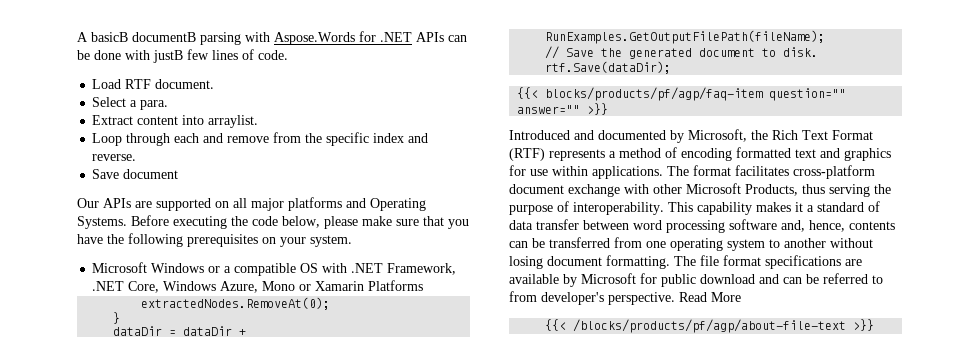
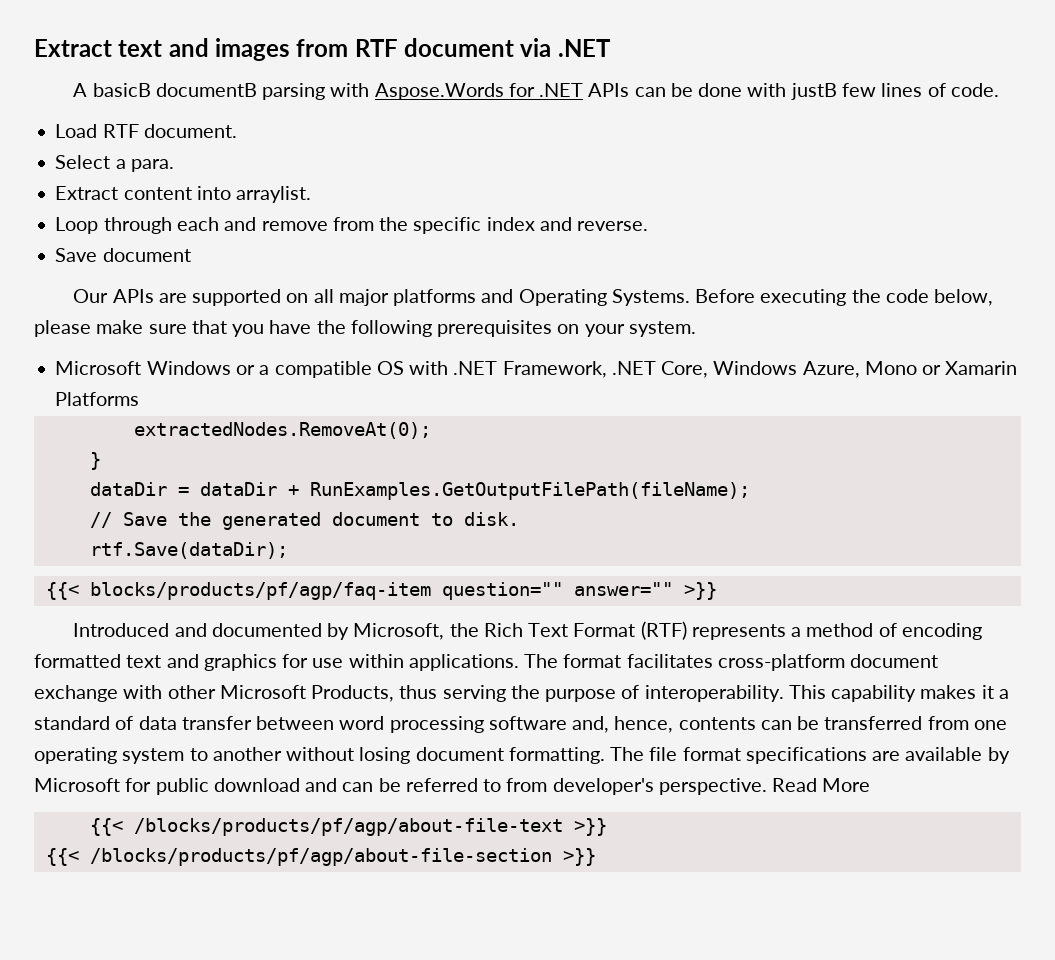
+ Extract text and images from RTF document via .NET
+ {{< /blocks/products/pf/agp/about-file-section >}}

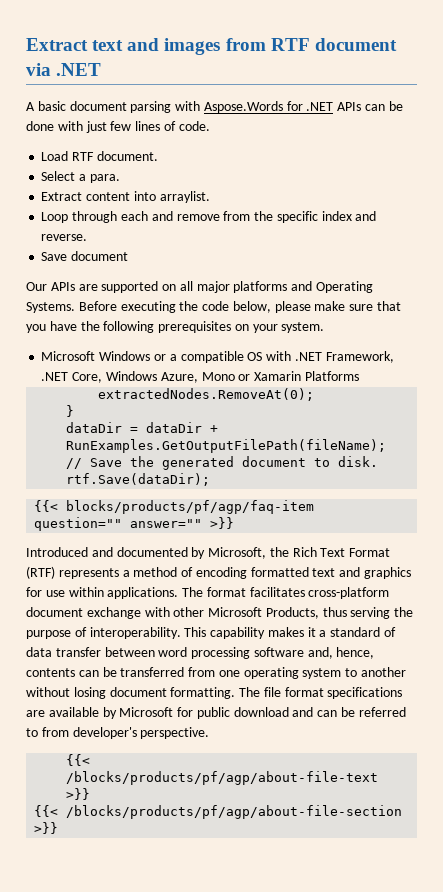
- A basicВ documentВ parsing with Aspose.Words for .NET APIs can be done with justВ few lines of code.
+ A basic document parsing with Aspose.Words for .NET APIs can be done with just few lines of code.
- Read More

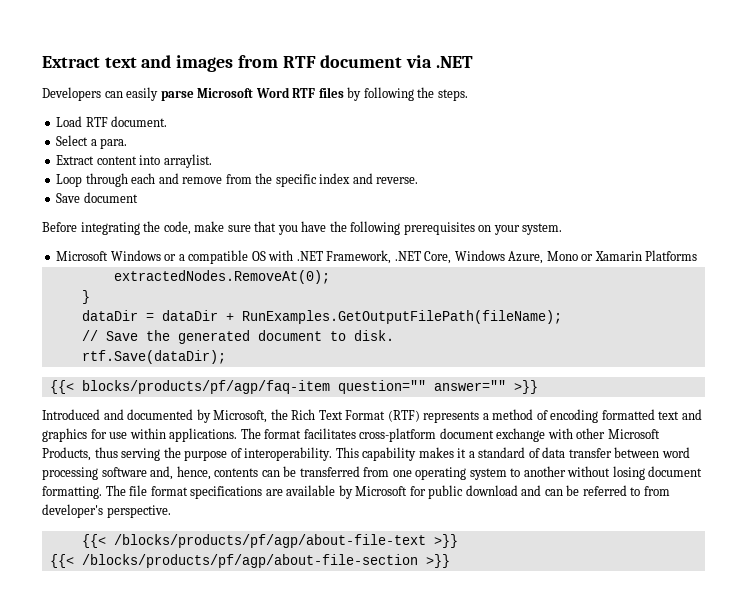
- A basic document parsing with Aspose.Words for .NET APIs can be done with just few lines of code.
+ Developers can easily parse Microsoft Word RTF files by following the steps.
- Our APIs are supported on all major platforms and Operating Systems. Before executing the code below, please make sure that you have the following prerequisites on your system.
+ Before integrating the code, make sure that you have the following prerequisites on your system.

